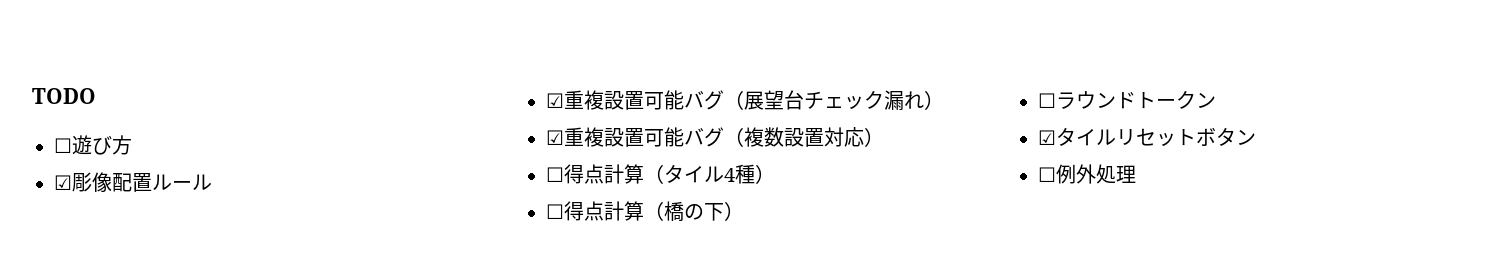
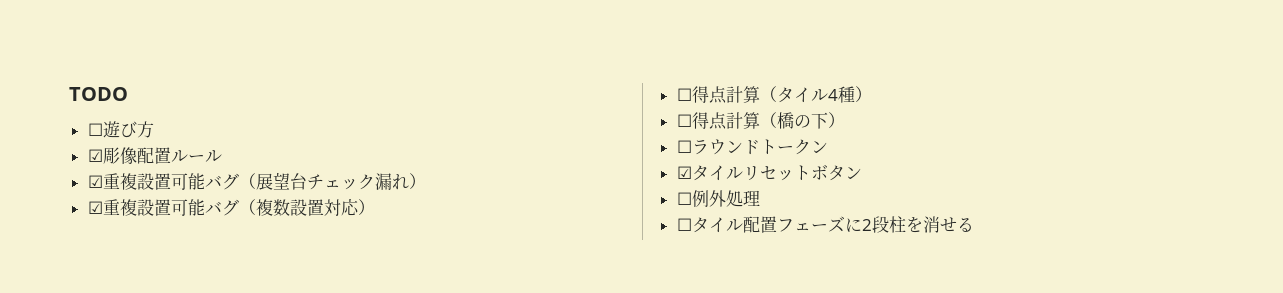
+ ☐タイル配置フェーズに2段柱を消せる

